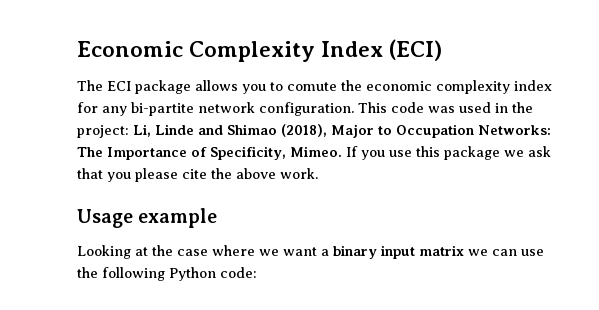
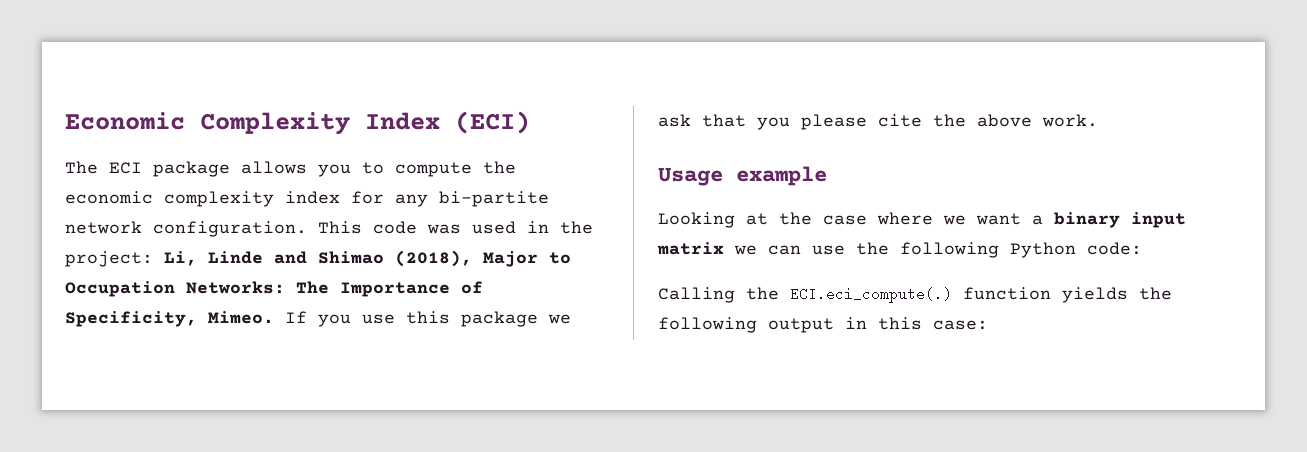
- The ECI package allows you to comute the economic complexity index for any bi-partite network configuration.
+ The ECI package allows you to compute the economic complexity index for any bi-partite network configuration.
+ Calling the ECI.eci_compute(.) function yields the following output in this case:

